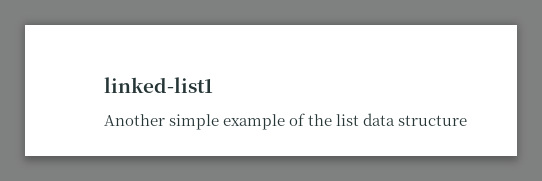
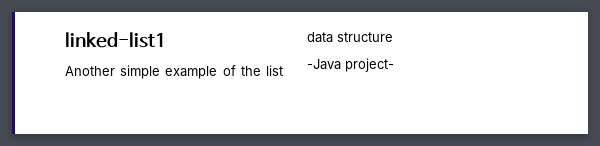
+ -Java project-

